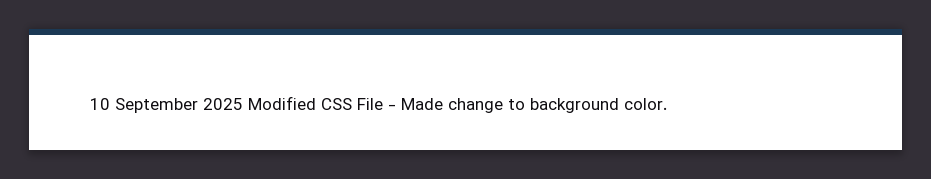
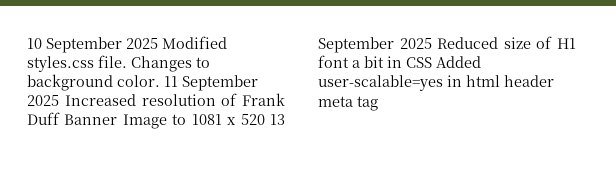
- 10 September 2025 Modified CSS File - Made change to background color.
+ 10 September 2025 Modified styles.css file. Changes to background color. 11 September 2025 Increased resolution of Frank Duff Banner Image to 1081 x 520 13 September 2025 Reduced size of H1 font a bit in CSS Added user-scalable=yes in html header meta tag

